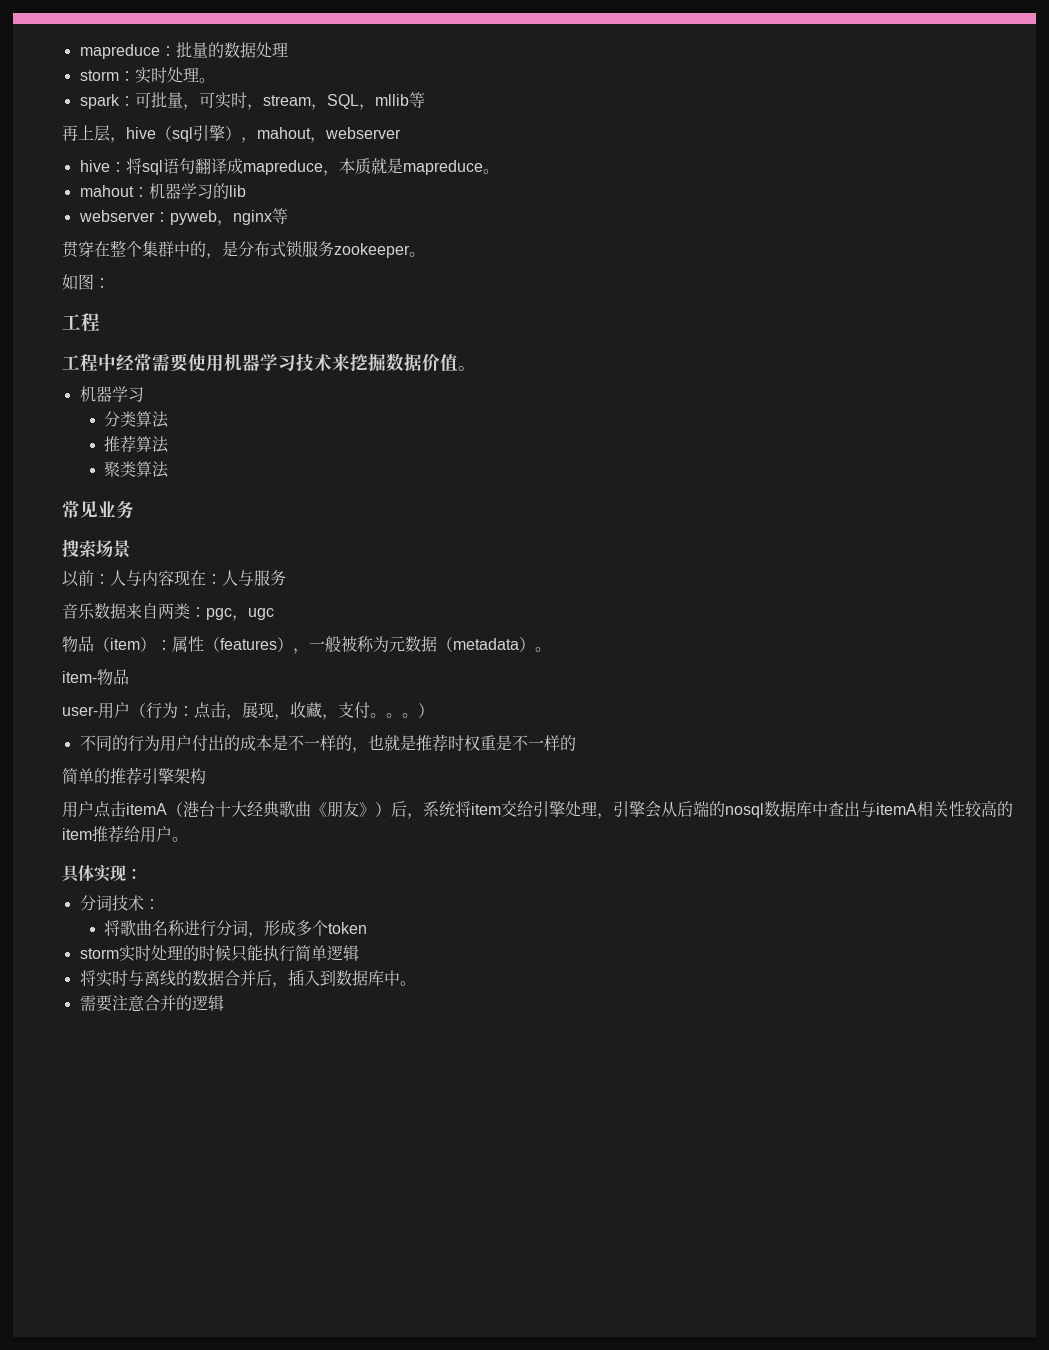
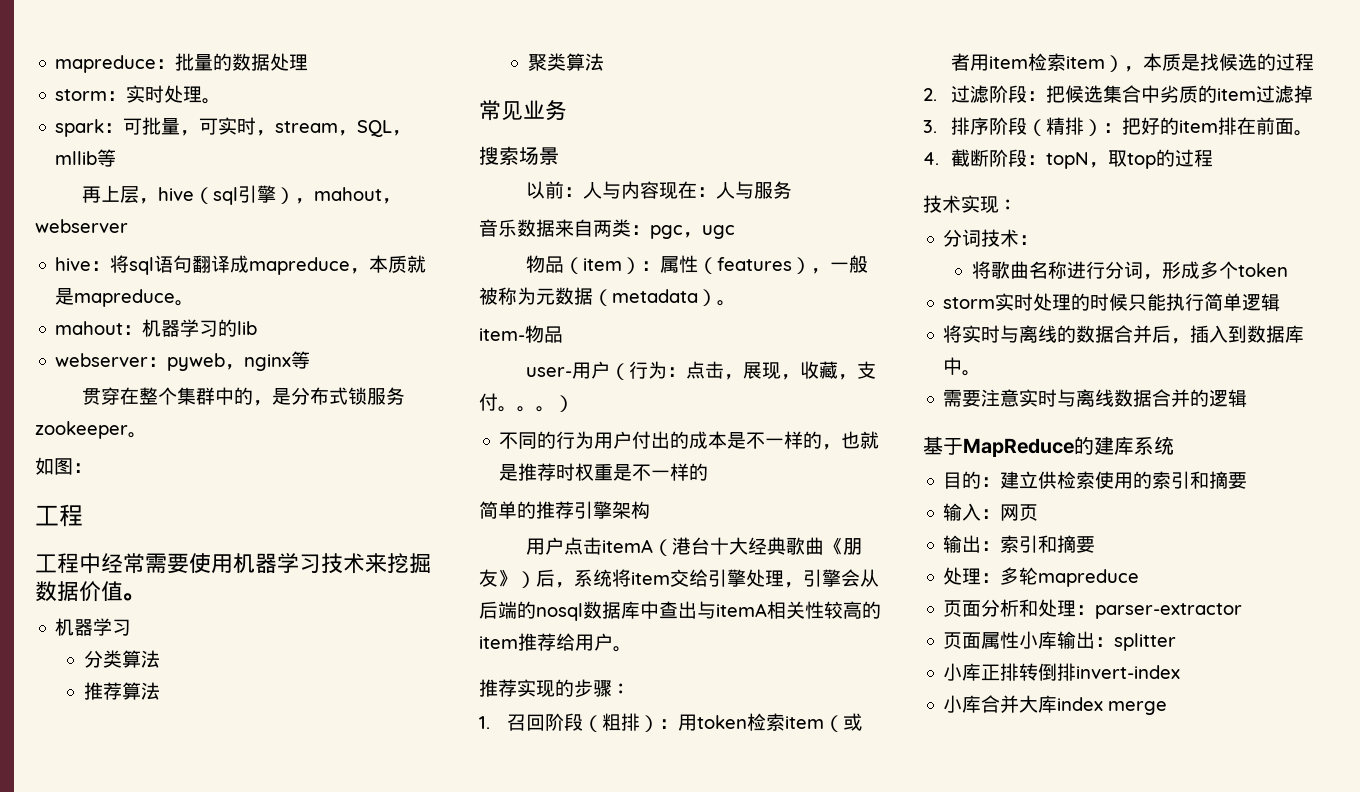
- 具体实现：
+ 推荐实现的步骤：
+ 1.召回阶段（粗排）：用token检索item（或者用item检索item），本质是找候选的过程
+ 2.过滤阶段：把候选集合中劣质的item过滤掉
+ 3.排序阶段（精排）：把好的item排在前面。
+ 4.截断阶段：topN，取top的过程
+ 技术实现：
- 需要注意合并的逻辑
+ 需要注意实时与离线数据合并的逻辑
+ 基于MapReduce的建库系统
+ 目的：建立供检索使用的索引和摘要
+ 输入：网页
+ 输出：索引和摘要
+ 处理：多轮mapreduce
+ 页面分析和处理：parser-extractor
+ 页面属性小库输出：splitter
+ 小库正排转倒排invert-index
+ 小库合并大库index merge

